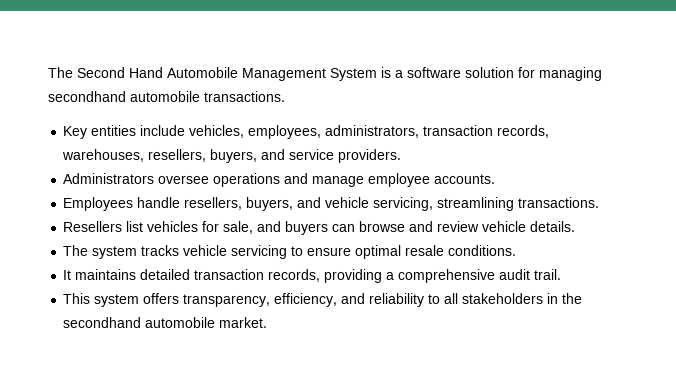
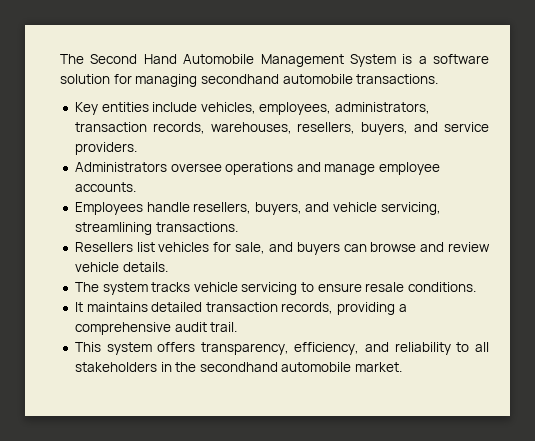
- The system tracks vehicle servicing to ensure optimal resale conditions.
+ The system tracks vehicle servicing to ensure resale conditions.

